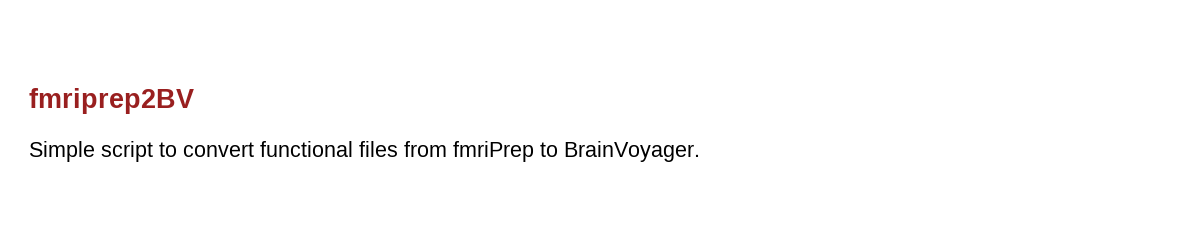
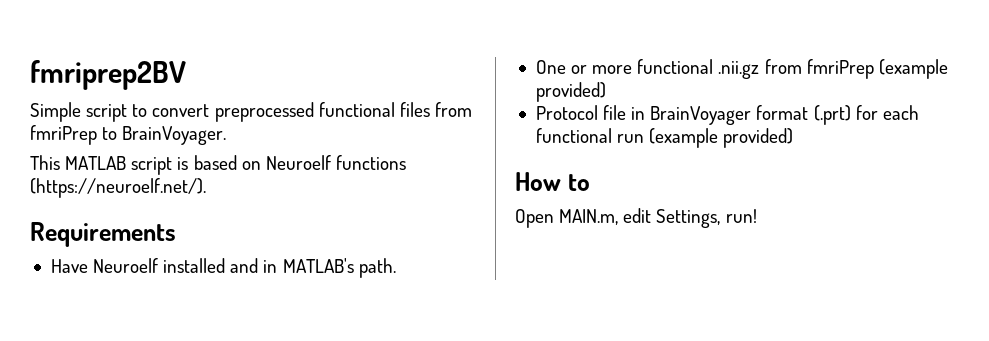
- Simple script to convert functional files from fmriPrep to BrainVoyager.
+ Simple script to convert preprocessed functional files from fmriPrep to BrainVoyager.
+ This MATLAB script is based on Neuroelf functions (https://neuroelf.net/).
+ Requirements
+ Have Neuroelf installed and in MATLAB's path.
+ One or more functional .nii.gz from fmriPrep (example provided)
+ Protocol file in BrainVoyager format (.prt) for each functional run (example provided)
+ How to
+ Open MAIN.m, edit Settings, run!

